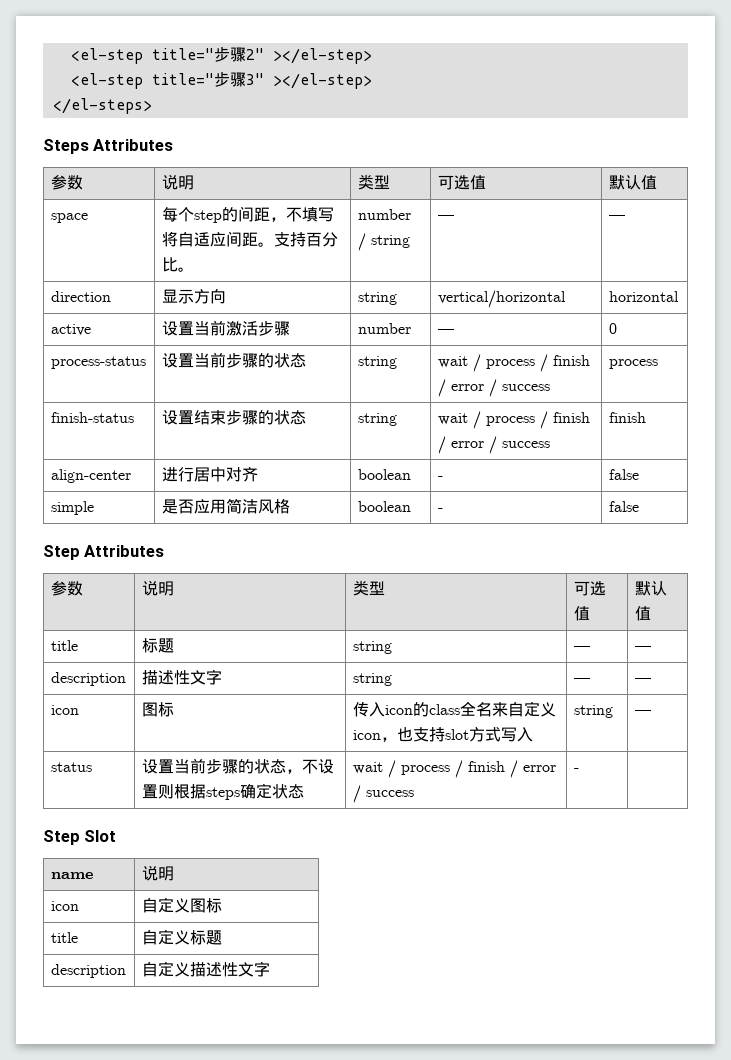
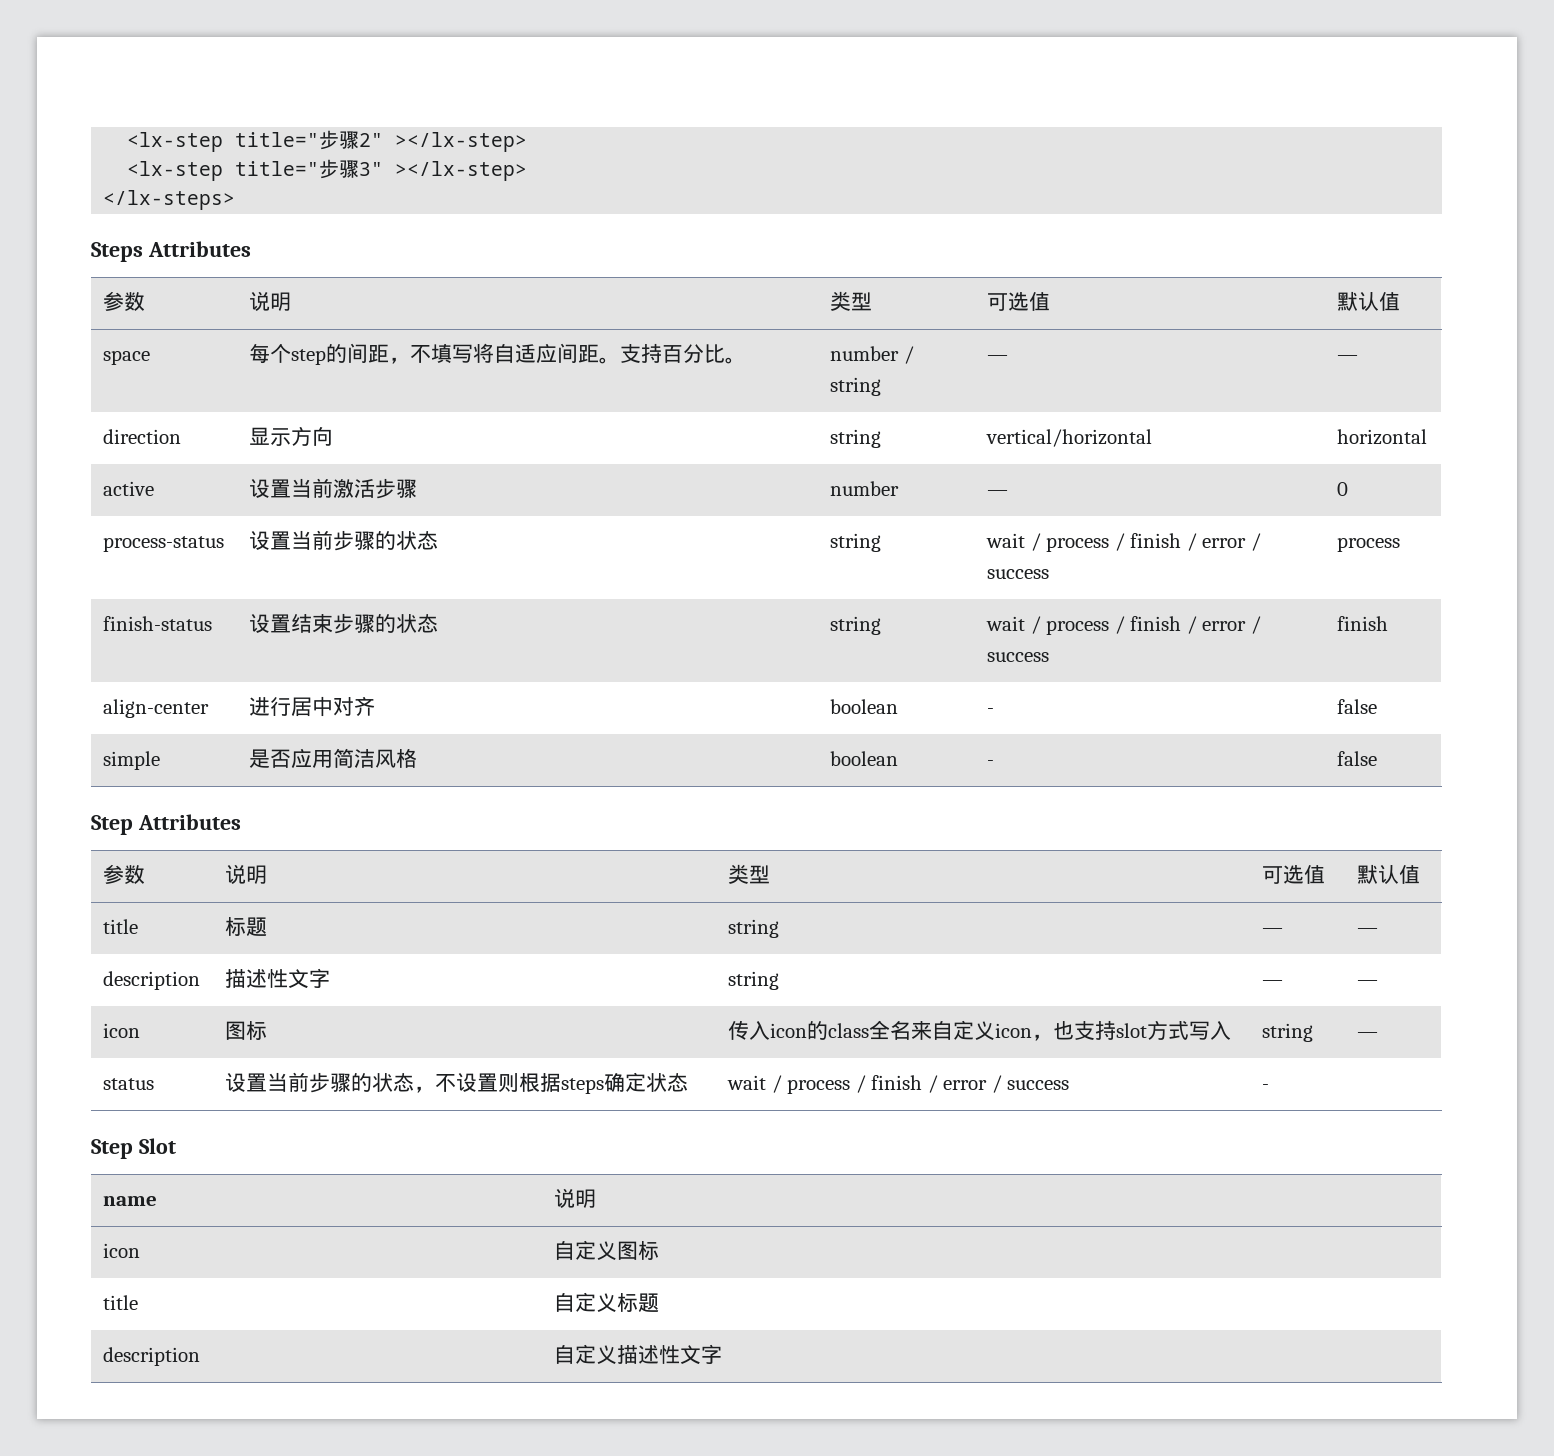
- <el-step title="步骤2" ></el-step>
- <el-step title="步骤3" ></el-step>
- </el-steps>
+ <lx-step title="步骤2" ></lx-step>
+ <lx-step title="步骤3" ></lx-step>
+ </lx-steps>

